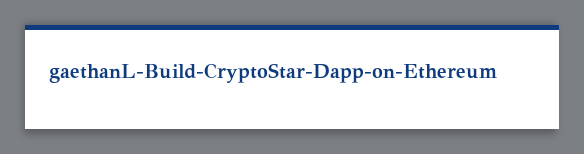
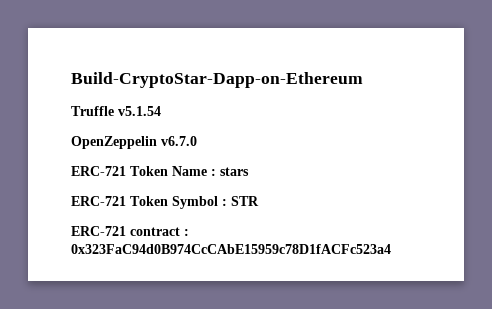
- gaethanL-Build-CryptoStar-Dapp-on-Ethereum
+ Build-CryptoStar-Dapp-on-Ethereum
+ Truffle v5.1.54
+ OpenZeppelin v6.7.0
+ ERC-721 Token Name : stars
+ ERC-721 Token Symbol : STR
+ ERC-721 contract : 0x323FaC94d0B974CcCAbE15959c78D1fACFc523a4

